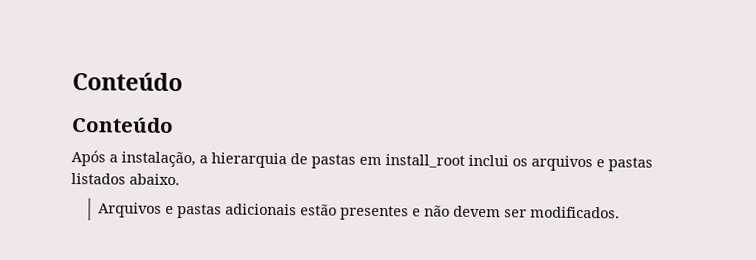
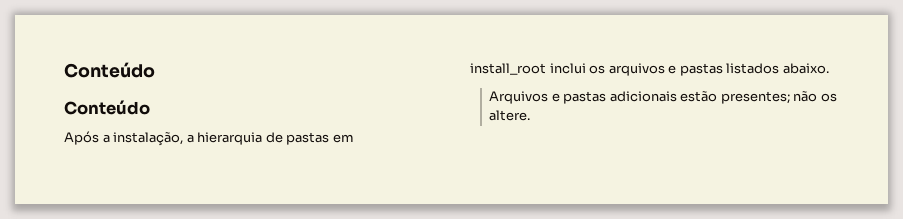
- Arquivos e pastas adicionais estão presentes e não devem ser modificados.
+ Arquivos e pastas adicionais estão presentes; não os altere.

